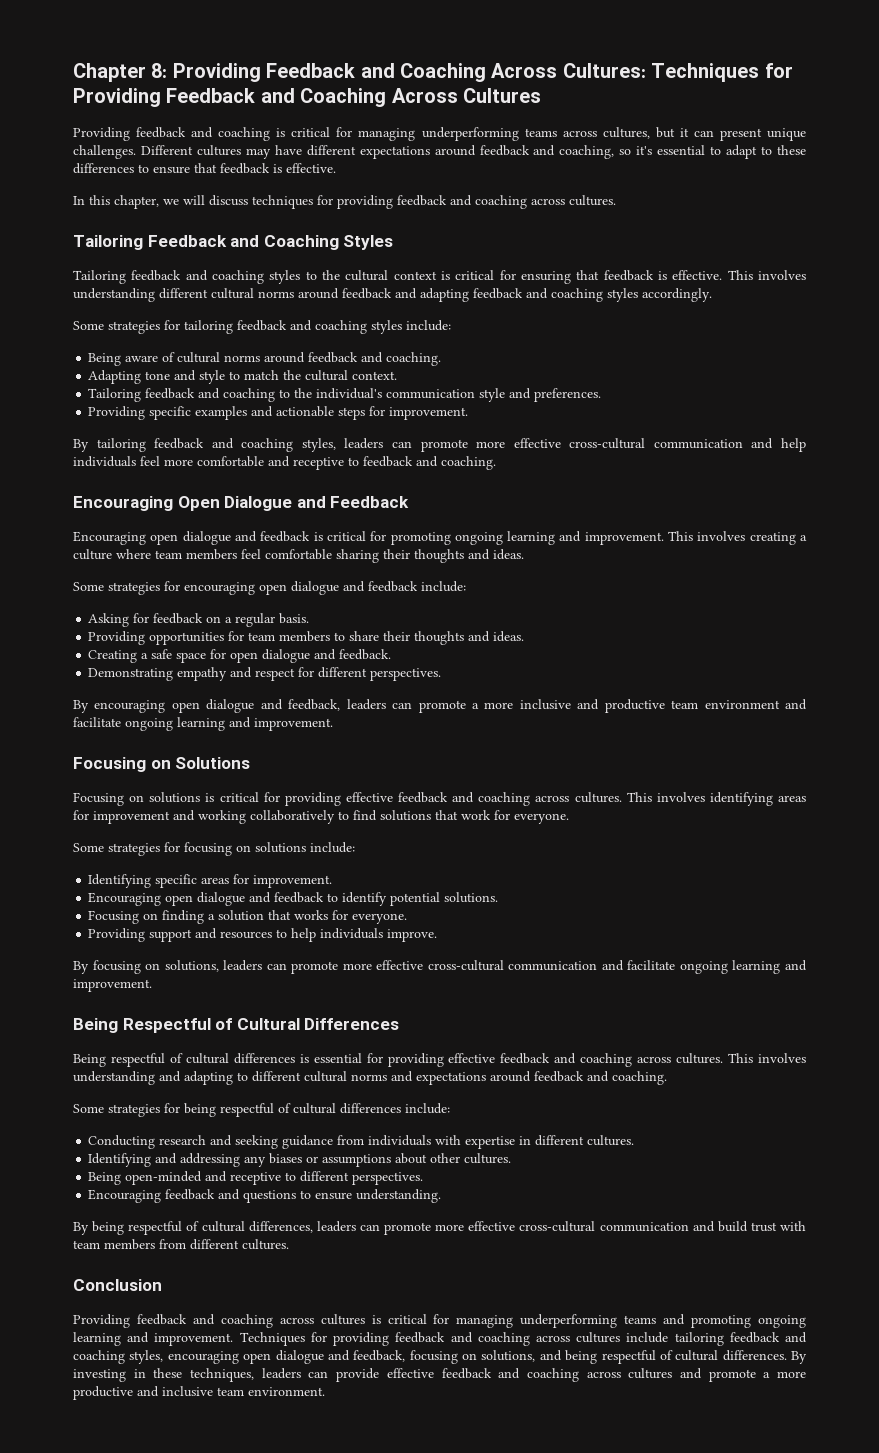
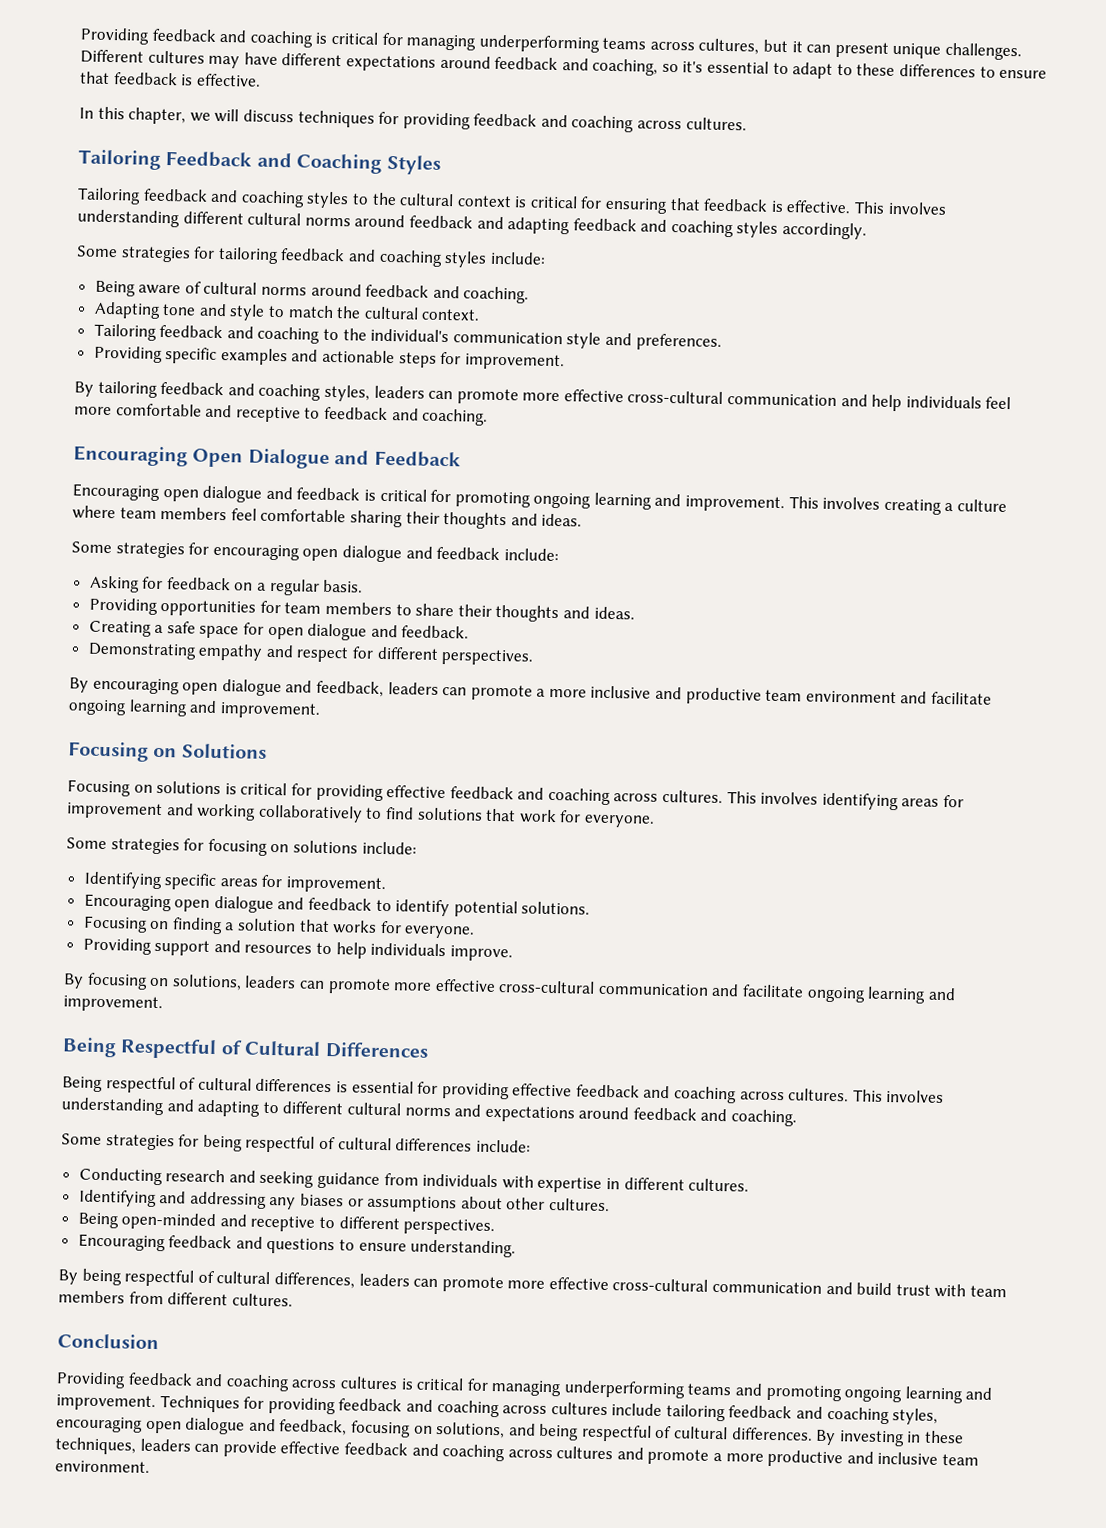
- Chapter 8: Providing Feedback and Coaching Across Cultures: Techniques for Providing Feedback and Coaching Across Cultures

